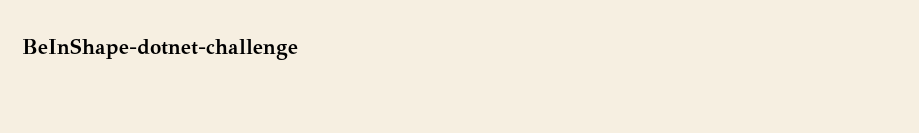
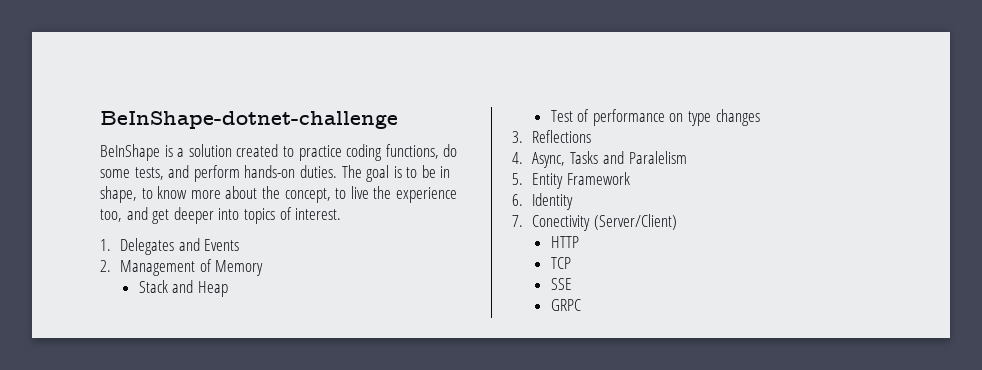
+ BeInShape is a solution created to practice coding functions, do some tests, and perform hands-on duties. The goal is to be in shape, to know more about the concept, to live the experience too, and get deeper into topics of interest.
+ 1. Delegates and Events
+ 2. Management of Memory
+ Stack and Heap
+ Test of performance on type changes
+ 3. Reflections
+ 4. Async, Tasks and Paralelism
+ 5. Entity Framework
+ 6. Identity
+ 7. Conectivity (Server/Client)
+ HTTP
+ TCP
+ SSE
+ GRPC

